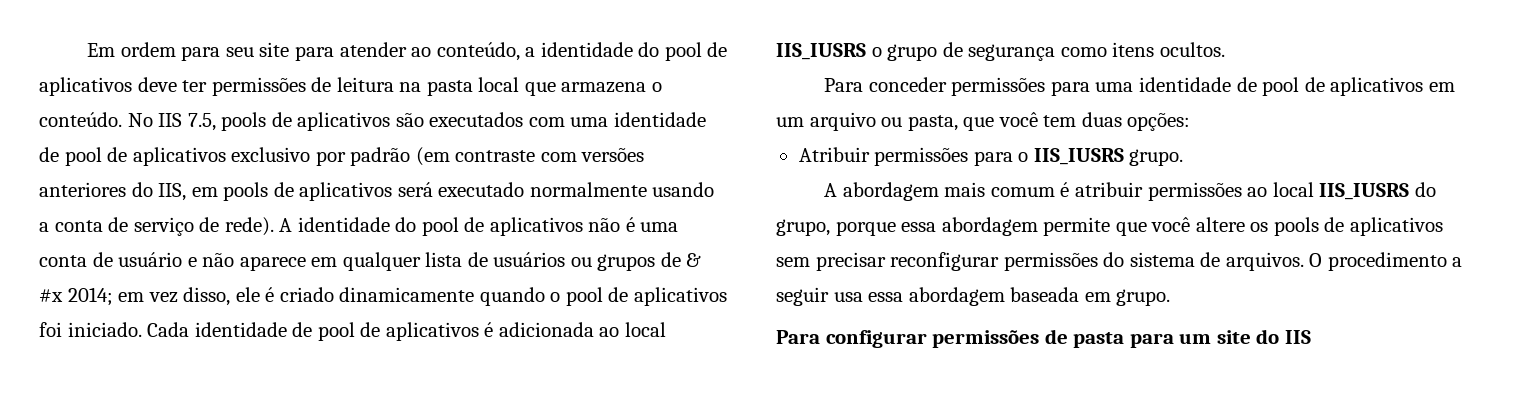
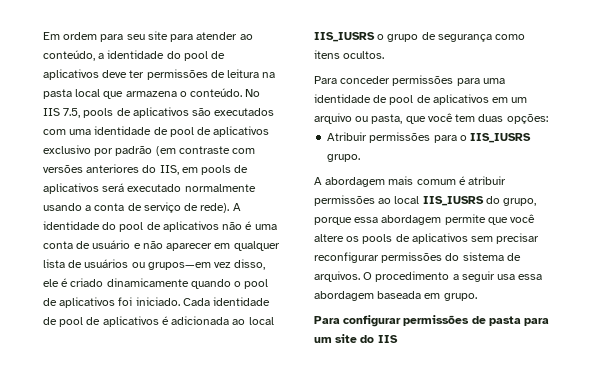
- A identidade do pool de aplicativos não é uma conta de usuário e não aparece em qualquer lista de usuários ou grupos de & #x 2014; em vez disso, ele é criado dinamicamente quando o pool de aplicativos foi iniciado.
+ A identidade do pool de aplicativos não é uma conta de usuário e não aparecer em qualquer lista de usuários ou grupos—em vez disso, ele é criado dinamicamente quando o pool de aplicativos foi iniciado.

